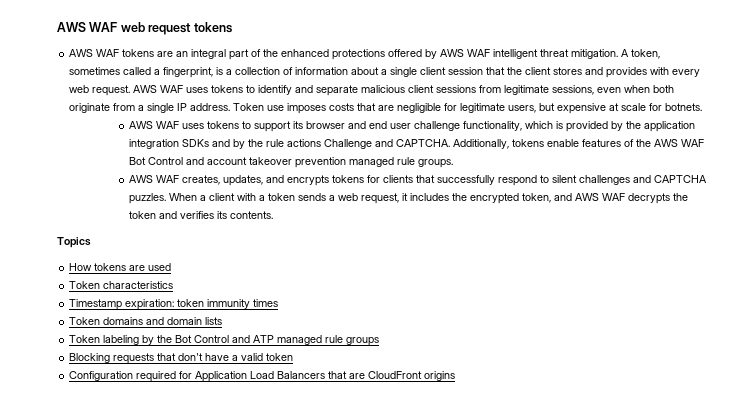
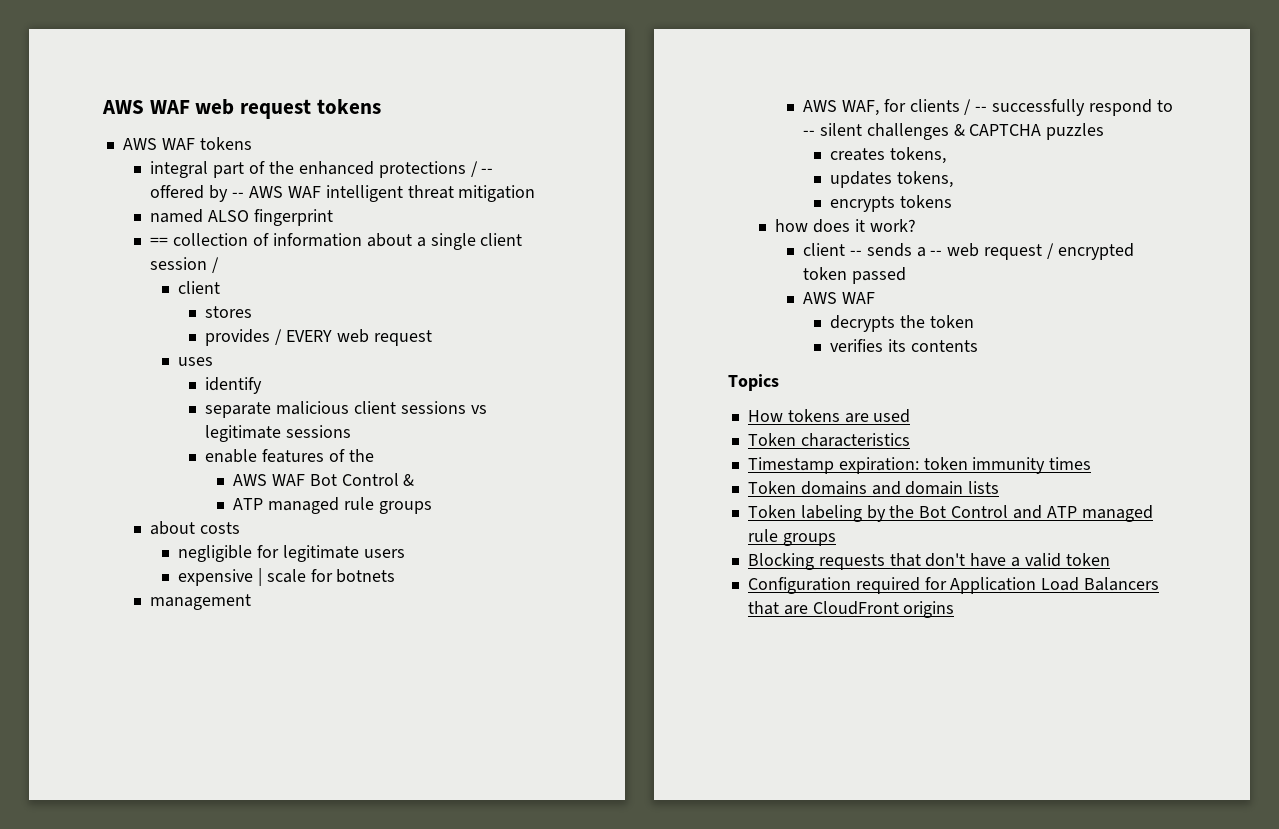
- AWS WAF tokens are an integral part of the enhanced protections offered by AWS WAF intelligent threat mitigation. A token, sometimes called a fingerprint, is a collection of information about a single client session that the client stores and provides with every web request. AWS WAF uses tokens to identify and separate malicious client sessions from legitimate sessions, even when both originate from a single IP address. Token use imposes costs that are negligible for legitimate users, but expensive at scale for botnets.
- AWS WAF uses tokens to support its browser and end user challenge functionality, which is provided by the application integration SDKs and by the rule actions Challenge and CAPTCHA. Additionally, tokens enable features of the AWS WAF Bot Control and account takeover prevention managed rule groups.
- AWS WAF creates, updates, and encrypts tokens for clients that successfully respond to silent challenges and CAPTCHA puzzles. When a client with a token sends a web request, it includes the encrypted token, and AWS WAF decrypts the token and verifies its contents.
+ AWS WAF tokens
+ integral part of the enhanced protections / -- offered by -- AWS WAF intelligent threat mitigation
+ named ALSO fingerprint
+ == collection of information about a single client session /
+ client
+ stores
+ provides / EVERY web request
+ uses
+ identify
+ separate malicious client sessions vs legitimate sessions
+ enable features of the
+ AWS WAF Bot Control &
+ ATP managed rule groups
+ about costs
+ negligible for legitimate users
+ expensive | scale for botnets
+ management
+ AWS WAF, for clients / -- successfully respond to -- silent challenges & CAPTCHA puzzles
+ creates tokens,
+ updates tokens,
+ encrypts tokens
+ how does it work?
+ client -- sends a -- web request / encrypted token passed
+ AWS WAF
+ decrypts the token
+ verifies its contents

